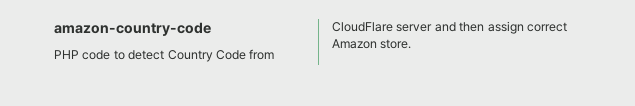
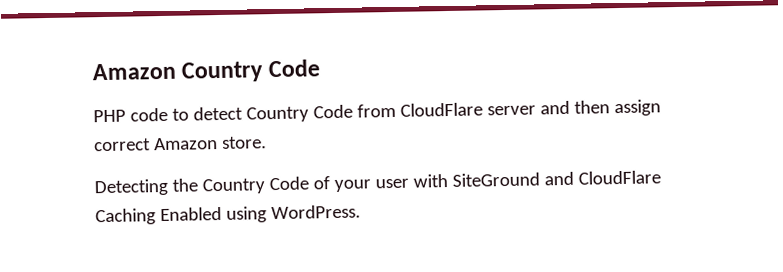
- amazon-country-code
+ Amazon Country Code
+ Detecting the Country Code of your user with SiteGround and CloudFlare Caching Enabled using WordPress.

